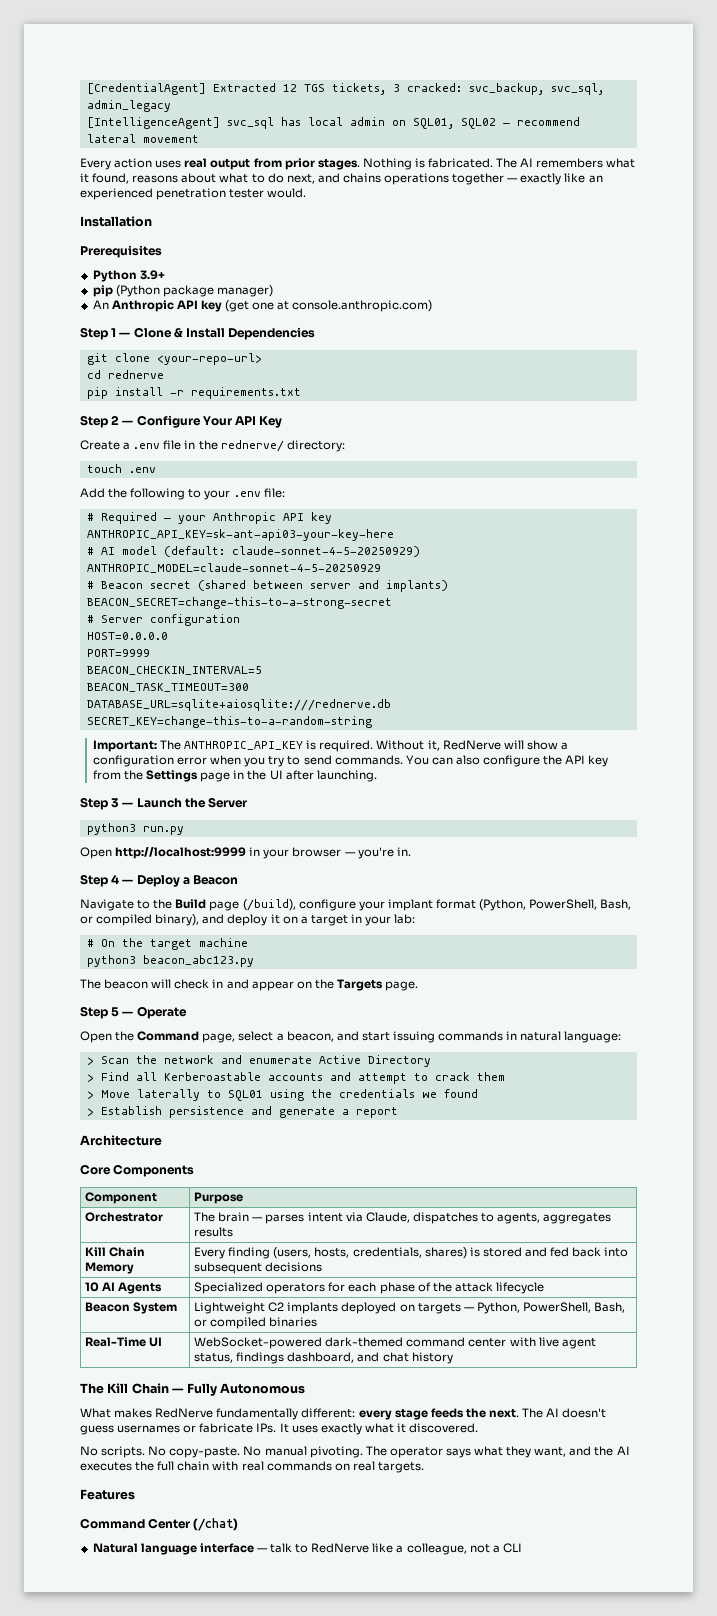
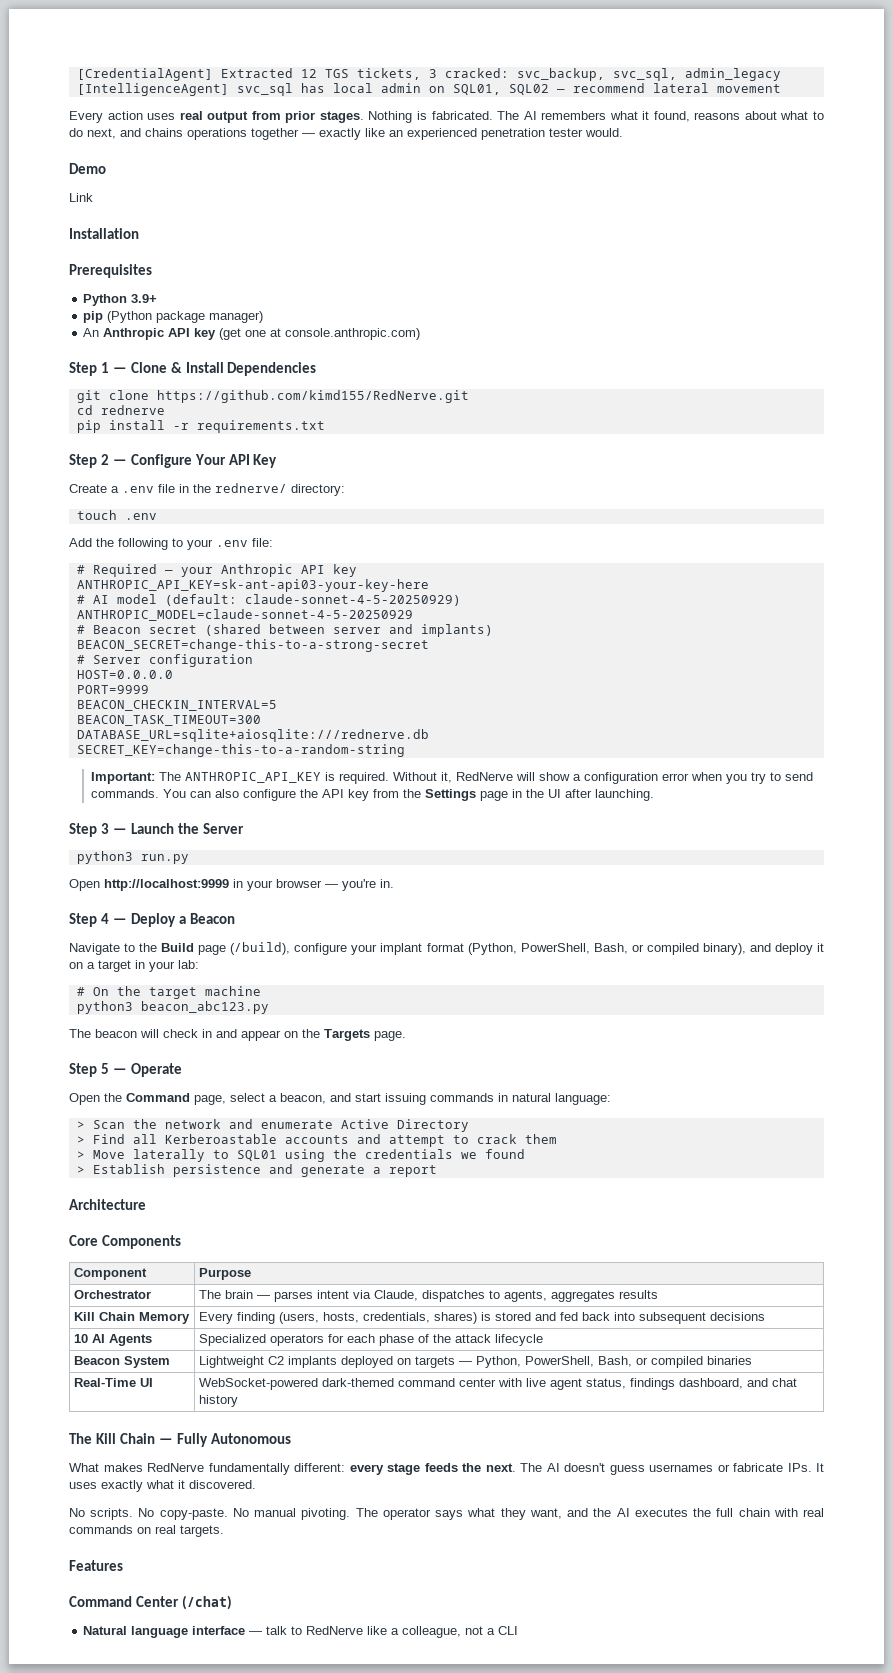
+ Demo
+ Link
- git clone <your-repo-url>
+ git clone https://github.com/kimd155/RedNerve.git

